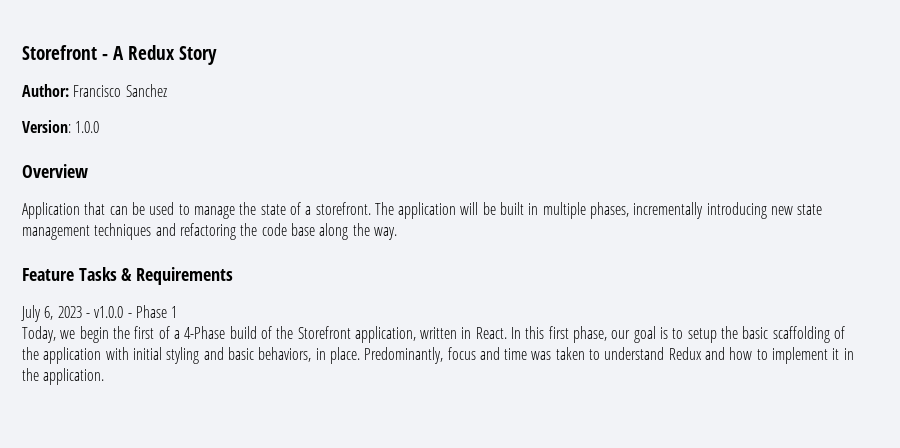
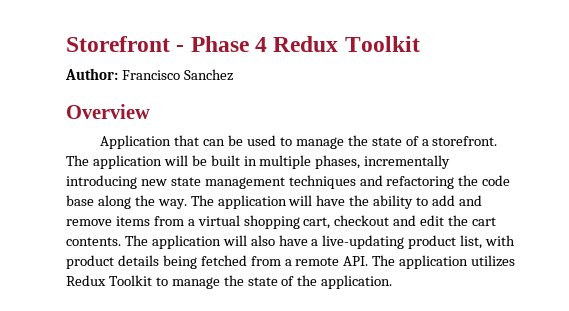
- Storefront - A Redux Story
+ Storefront - Phase 4 Redux Toolkit
- Version: 1.0.0
- The application will be built in multiple phases, incrementally introducing new state management techniques and refactoring the code base along the way.
- Feature Tasks & Requirements
- July 6, 2023 - v1.0.0 - Phase 1
- Today, we begin the first of a 4-Phase build of the Storefront application, written in React. In this first phase, our goal is to setup the basic scaffolding of the application with initial styling and basic behaviors, in place. Predominantly, focus and time was taken to understand Redux and how to implement it in the application.
+ The application will be built in multiple phases, incrementally introducing new state management techniques and refactoring the code base along the way. The application will have the ability to add and remove items from a virtual shopping cart, checkout and edit the cart contents. The application will also have a live-updating product list, with product details being fetched from a remote API. The application utilizes Redux Toolkit to manage the state of the application.

